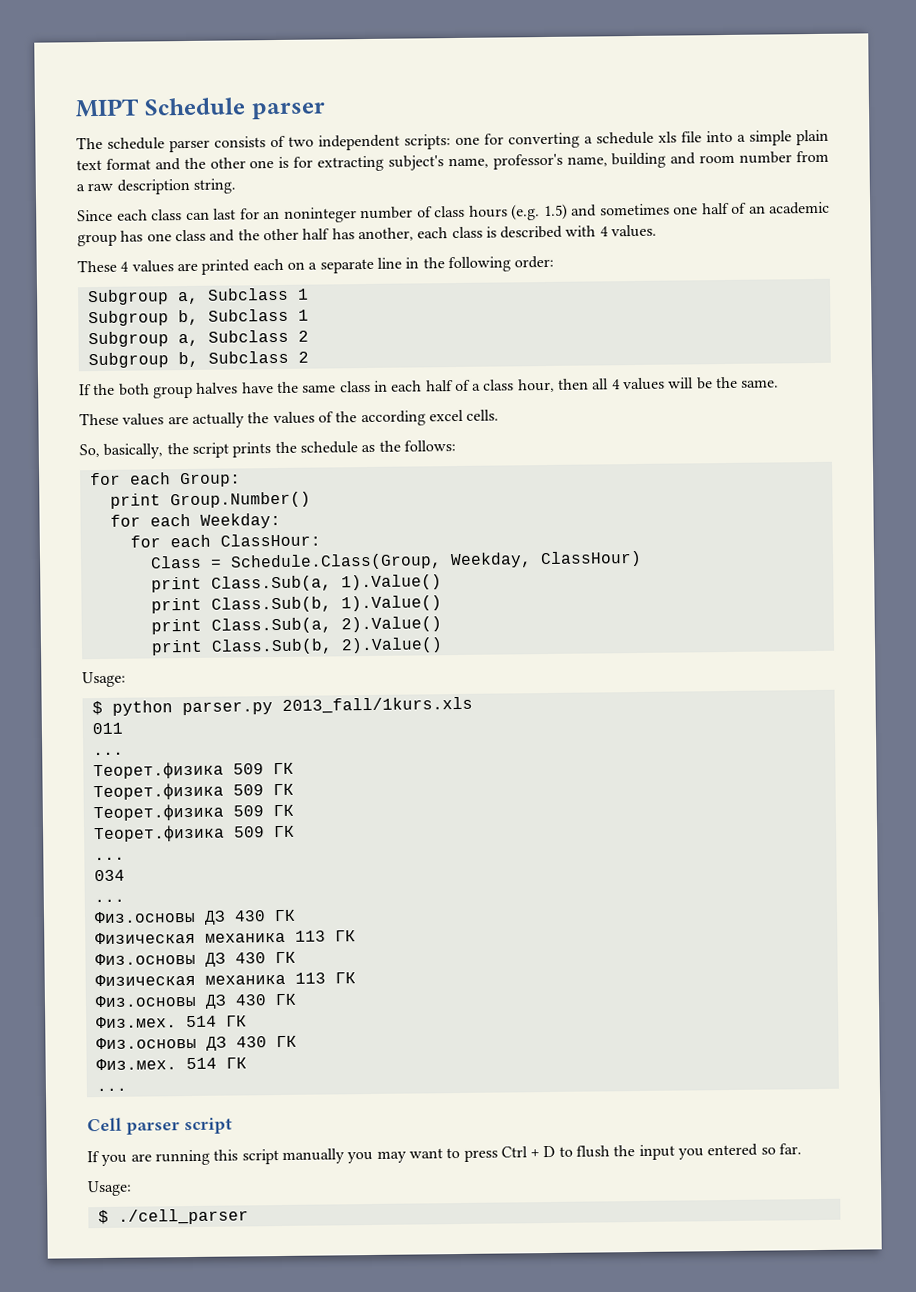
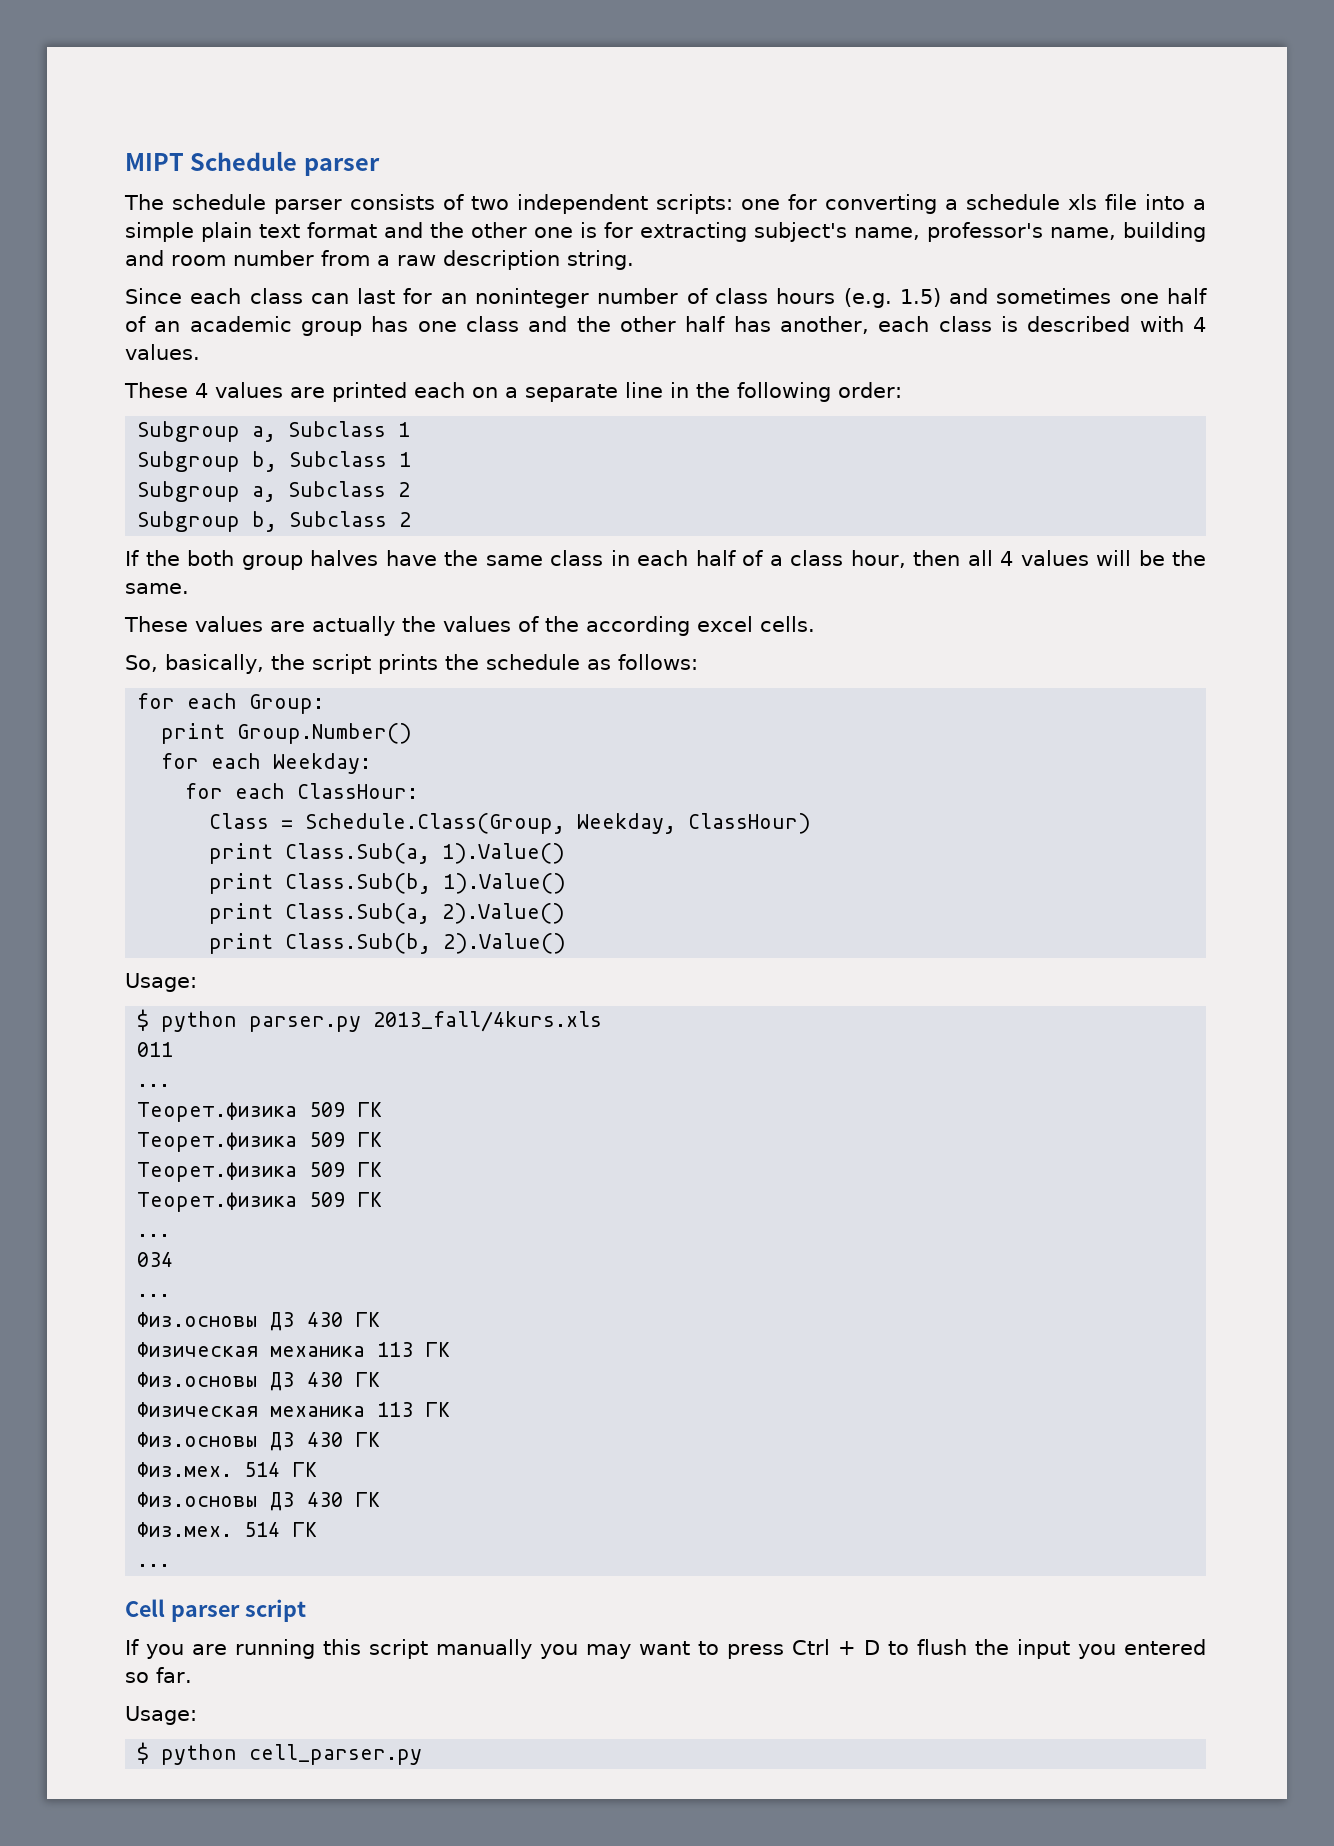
- So, basically, the script prints the schedule as the follows:
+ So, basically, the script prints the schedule as follows:
- $ python parser.py 2013_fall/1kurs.xls
+ $ python parser.py 2013_fall/4kurs.xls
- $ ./cell_parser
+ $ python cell_parser.py

